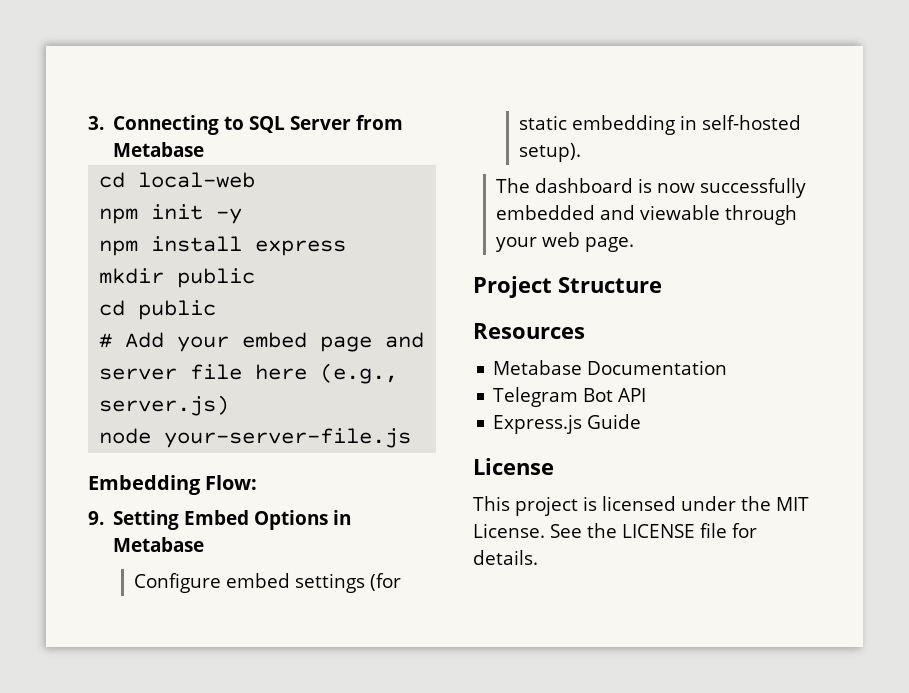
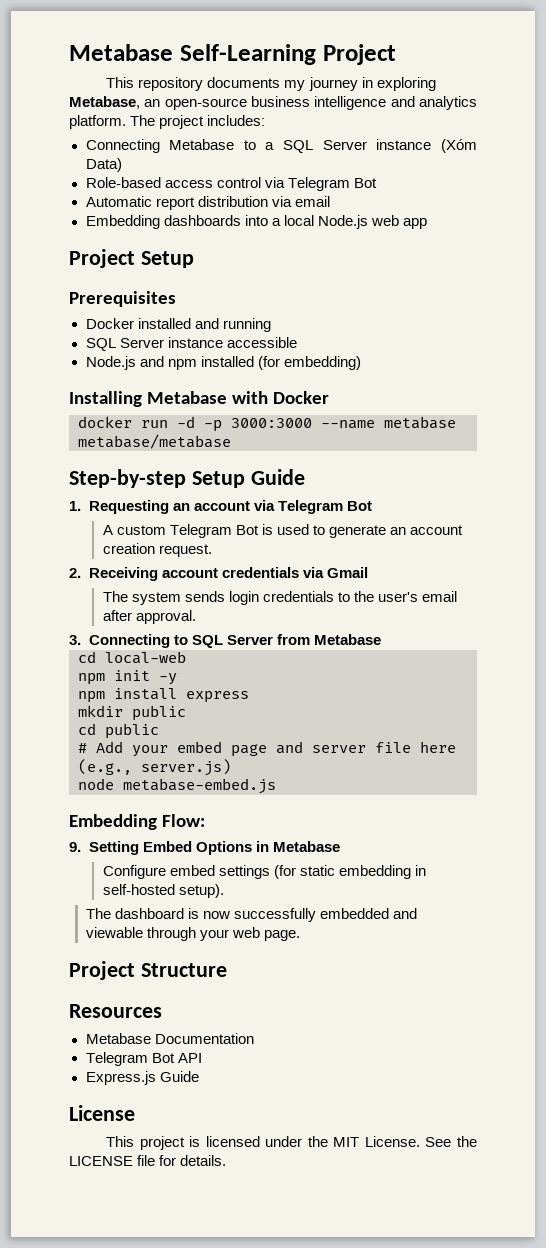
+ Metabase Self-Learning Project
+ This repository documents my journey in exploring Metabase, an open-source business intelligence and analytics platform. The project includes:
+ Connecting Metabase to a SQL Server instance (Xóm Data)
+ Role-based access control via Telegram Bot
+ Automatic report distribution via email
+ Embedding dashboards into a local Node.js web app
+ Project Setup
+ Prerequisites
+ Docker installed and running
+ SQL Server instance accessible
+ Node.js and npm installed (for embedding)
+ Installing Metabase with Docker
+ docker run -d -p 3000:3000 --name metabase metabase/metabase
+ Step-by-step Setup Guide
+ 1. Requesting an account via Telegram Bot
+ A custom Telegram Bot is used to generate an account creation request.
+ 2. Receiving account credentials via Gmail
+ The system sends login credentials to the user's email after approval.
- node your-server-file.js
+ node metabase-embed.js

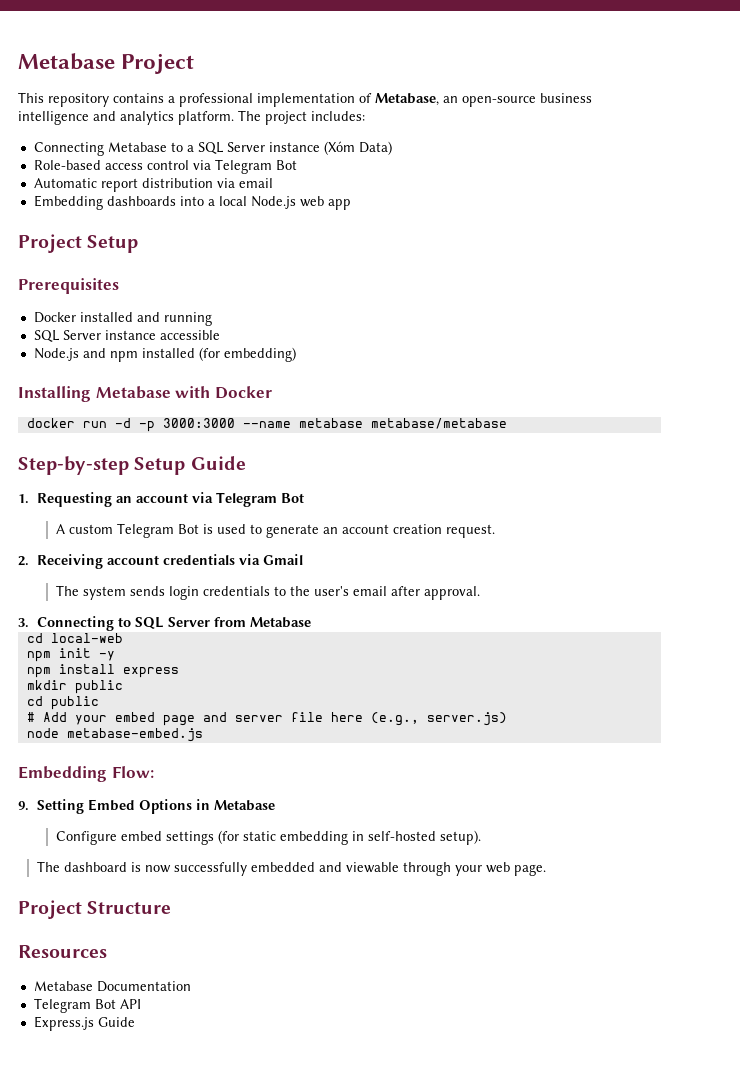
- Metabase Self-Learning Project
+ Metabase Project
- This repository documents my journey in exploring Metabase, an open-source business intelligence and analytics platform.
+ This repository contains a professional implementation of Metabase, an open-source business intelligence and analytics platform.
- License
- This project is licensed under the MIT License. See the LICENSE file for details.

